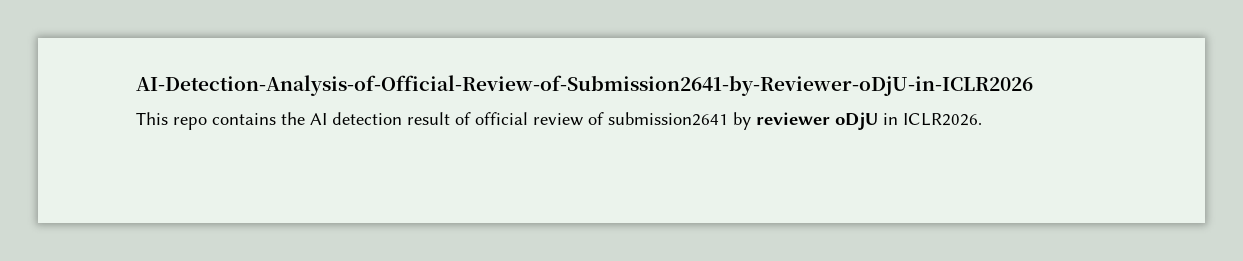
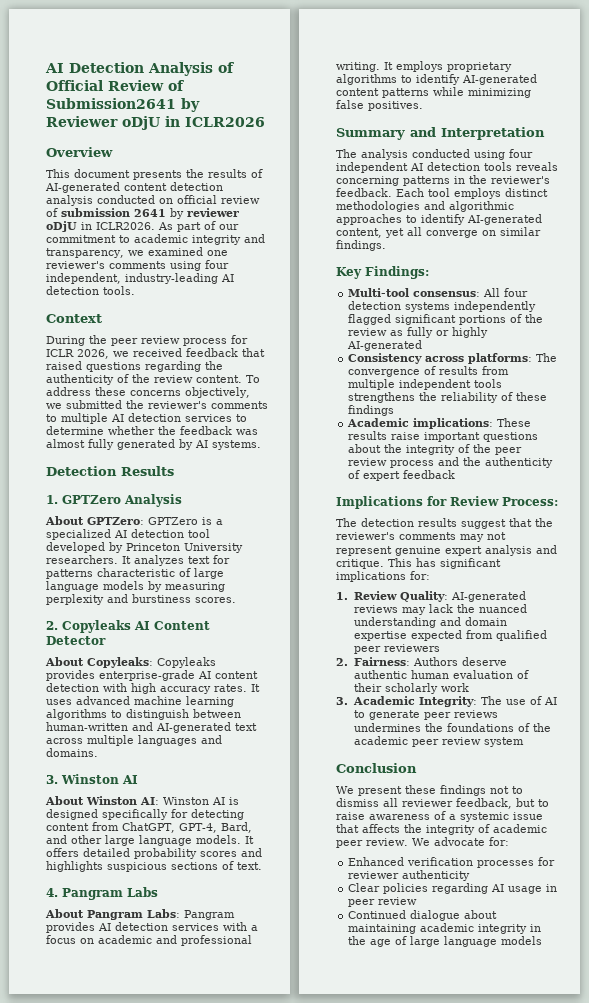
- AI-Detection-Analysis-of-Official-Review-of-Submission2641-by-Reviewer-oDjU-in-ICLR2026
- This repo contains the AI detection result of official review of submission2641 by reviewer oDjU in ICLR2026.
+ AI Detection Analysis of Official Review of Submission2641 by Reviewer oDjU in ICLR2026
+ Overview
+ This document presents the results of AI-generated content detection analysis conducted on official review of submission 2641 by reviewer oDjU in ICLR2026.
+ As part of our commitment to academic integrity and transparency, we examined one reviewer's comments using four independent, industry-leading AI detection tools.
+ Context
+ During the peer review process for ICLR 2026, we received feedback that raised questions regarding the authenticity of the review content. To address these concerns objectively, we submitted the reviewer's comments to multiple AI detection services to determine whether the feedback was almost fully generated by AI systems.
+ Detection Results
+ 1. GPTZero Analysis
+ About GPTZero: GPTZero is a specialized AI detection tool developed by Princeton University researchers. It analyzes text for patterns characteristic of large language models by measuring perplexity and burstiness scores.
+ 2. Copyleaks AI Content Detector
+ About Copyleaks: Copyleaks provides enterprise-grade AI content detection with high accuracy rates. It uses advanced machine learning algorithms to distinguish between human-written and AI-generated text across multiple languages and domains.
+ 3. Winston AI
+ About Winston AI: Winston AI is designed specifically for detecting content from ChatGPT, GPT-4, Bard, and other large language models. It offers detailed probability scores and highlights suspicious sections of text.
+ 4. Pangram Labs
+ About Pangram Labs: Pangram provides AI detection services with a focus on academic and professional writing. It employs proprietary algorithms to identify AI-generated content patterns while minimizing false positives.
+ Summary and Interpretation
+ The analysis conducted using four independent AI detection tools reveals concerning patterns in the reviewer's feedback. Each tool employs distinct methodologies and algorithmic approaches to identify AI-generated content, yet all converge on similar findings.
+ Key Findings:
+ Multi-tool consensus: All four detection systems independently flagged significant portions of the review as fully or highly AI-generated
+ Consistency across platforms: The convergence of results from multiple independent tools strengthens the reliability of these findings
+ Academic implications: These results raise important questions about the integrity of the peer review process and the authenticity of expert feedback
+ Implications for Review Process:
+ The detection results suggest that the reviewer's comments may not represent genuine expert analysis and critique. This has significant implications for:
+ 1. Review Quality: AI-generated reviews may lack the nuanced understanding and domain expertise expected from qualified peer reviewers
+ 2. Fairness: Authors deserve authentic human evaluation of their scholarly work
+ 3. Academic Integrity: The use of AI to generate peer reviews undermines the foundations of the academic peer review system
+ Conclusion
+ We present these findings not to dismiss all reviewer feedback, but to raise awareness of a systemic issue that affects the integrity of academic peer review. We advocate for:
+ Enhanced verification processes for reviewer authenticity
+ Clear policies regarding AI usage in peer review
+ Continued dialogue about maintaining academic integrity in the age of large language models

